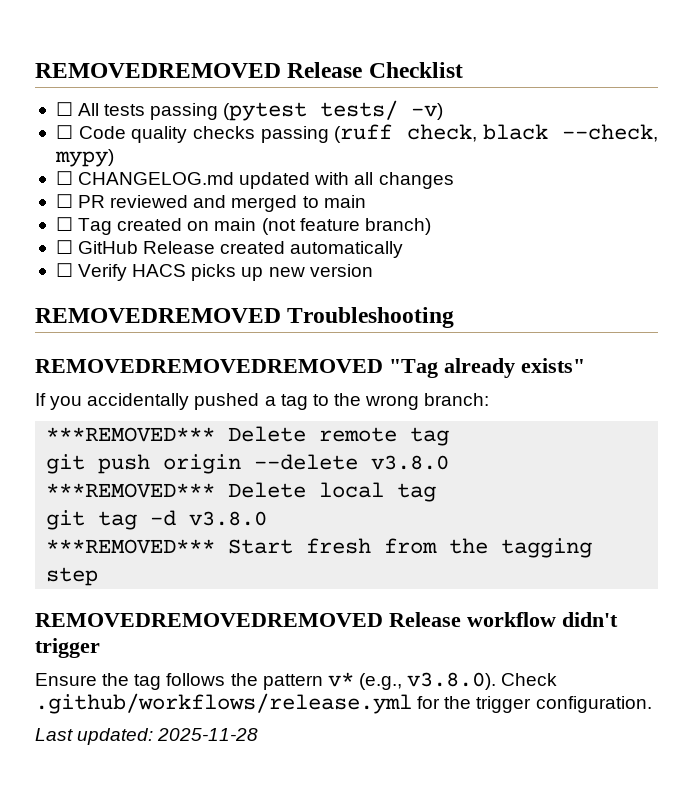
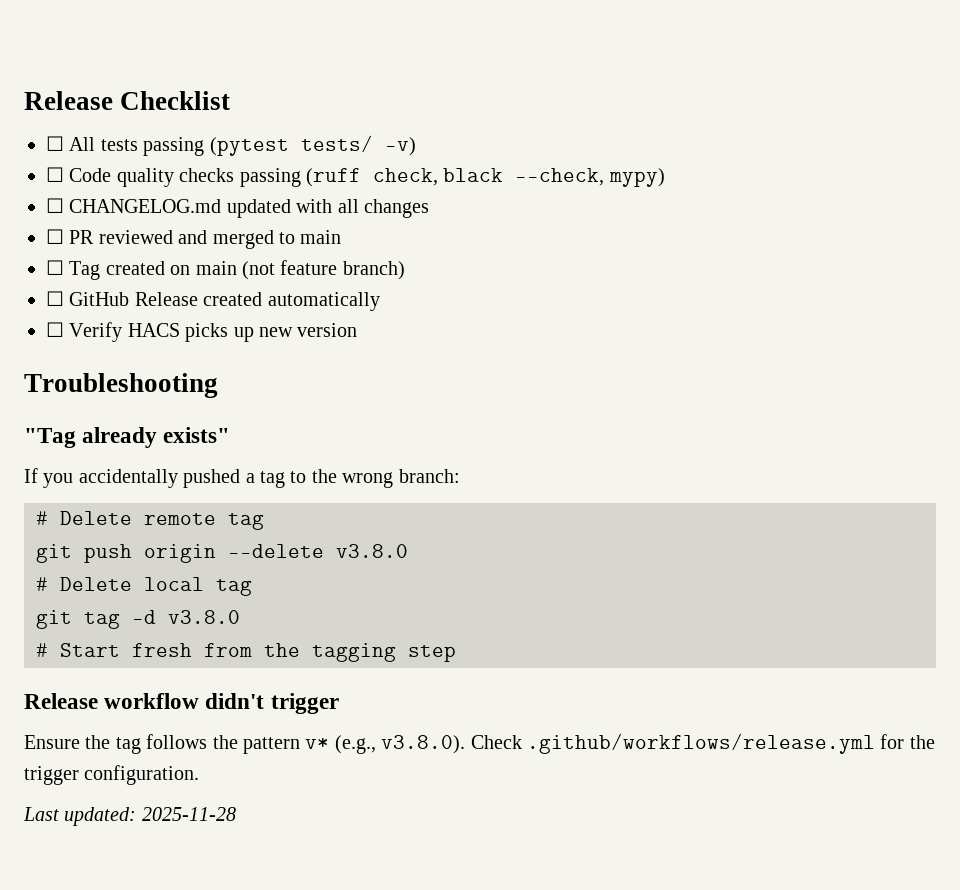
- REMOVEDREMOVED Release Checklist
+ Release Checklist
- REMOVEDREMOVED Troubleshooting
+ Troubleshooting
- REMOVEDREMOVEDREMOVED "Tag already exists"
+ "Tag already exists"
- ***REMOVED*** Delete remote tag
+ # Delete remote tag
- ***REMOVED*** Delete local tag
+ # Delete local tag
- ***REMOVED*** Start fresh from the tagging step
+ # Start fresh from the tagging step
- REMOVEDREMOVEDREMOVED Release workflow didn't trigger
+ Release workflow didn't trigger

